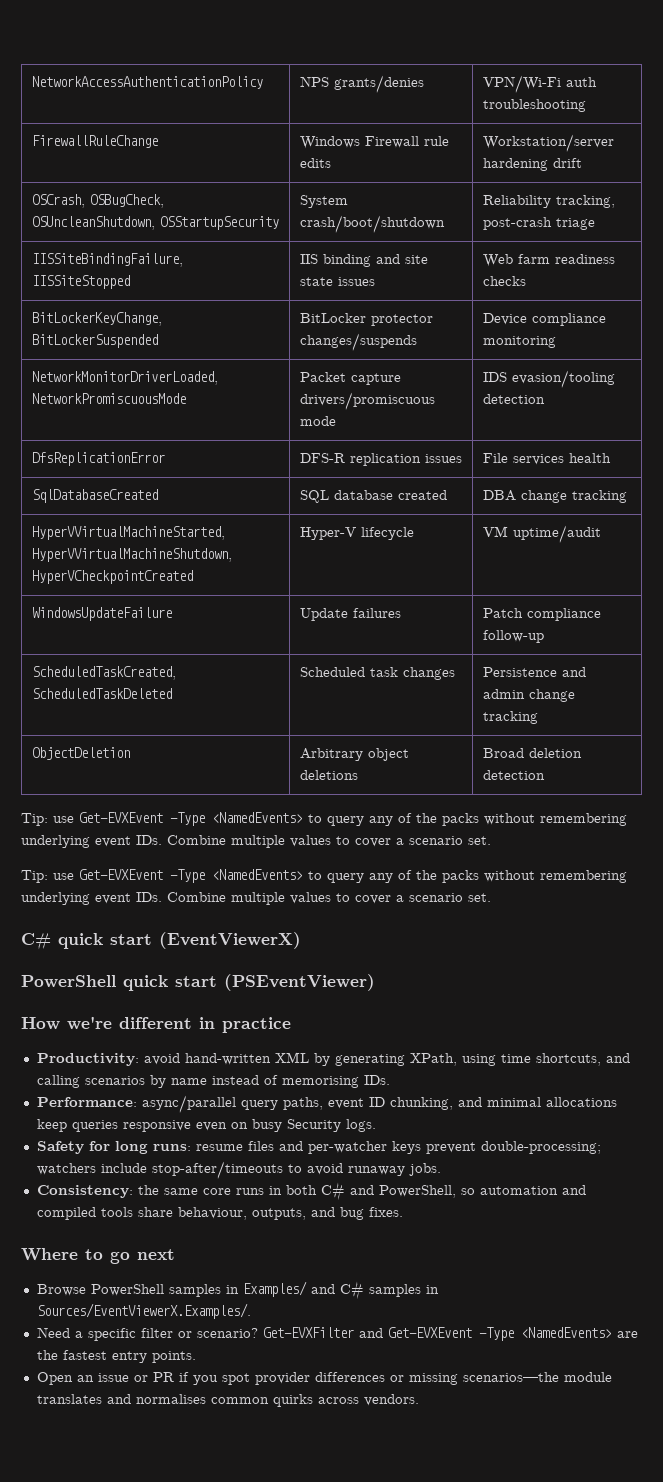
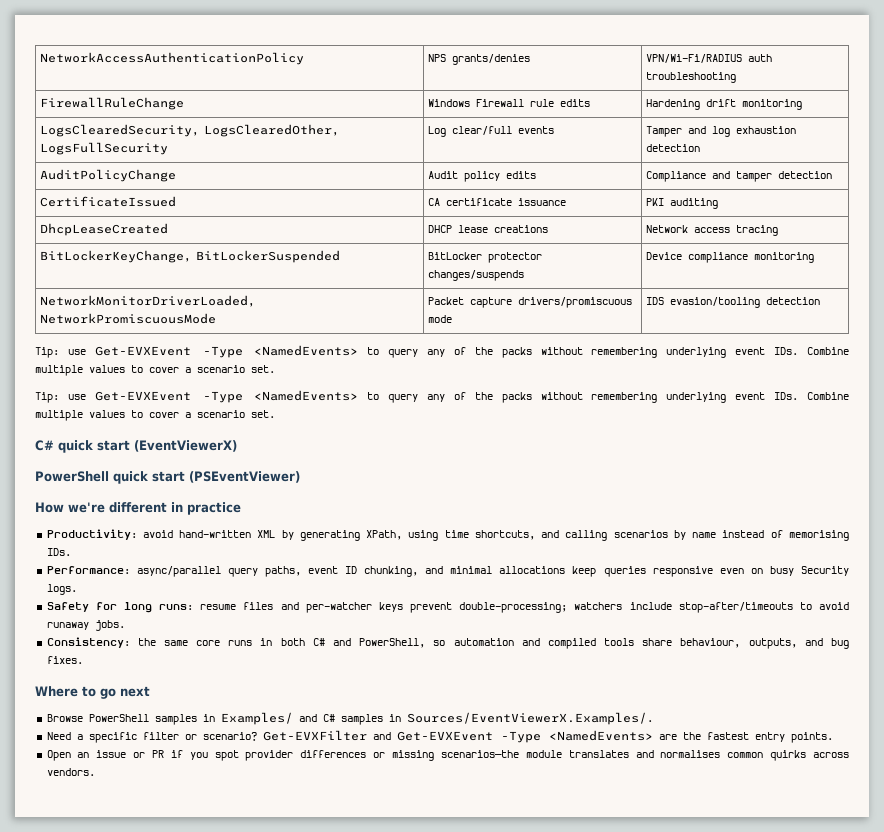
- NetworkAccessAuthenticationPolicy | NPS grants/denies | VPN/Wi-Fi auth troubleshooting
+ NetworkAccessAuthenticationPolicy | NPS grants/denies | VPN/Wi‑Fi/RADIUS auth troubleshooting
- FirewallRuleChange | Windows Firewall rule edits | Workstation/server hardening drift
- OSCrash, OSBugCheck, OSUncleanShutdown, OSStartupSecurity | System crash/boot/shutdown | Reliability tracking, post-crash triage
- IISSiteBindingFailure, IISSiteStopped | IIS binding and site state issues | Web farm readiness checks
+ FirewallRuleChange | Windows Firewall rule edits | Hardening drift monitoring
+ LogsClearedSecurity, LogsClearedOther, LogsFullSecurity | Log clear/full events | Tamper and log exhaustion detection
+ AuditPolicyChange | Audit policy edits | Compliance and tamper detection
+ CertificateIssued | CA certificate issuance | PKI auditing
+ DhcpLeaseCreated | DHCP lease creations | Network access tracing
- DfsReplicationError | DFS-R replication issues | File services health
- SqlDatabaseCreated | SQL database created | DBA change tracking
- HyperVVirtualMachineStarted, HyperVVirtualMachineShutdown, HyperVCheckpointCreated | Hyper-V lifecycle | VM uptime/audit
- WindowsUpdateFailure | Update failures | Patch compliance follow-up
- ScheduledTaskCreated, ScheduledTaskDeleted | Scheduled task changes | Persistence and admin change tracking
- ObjectDeletion | Arbitrary object deletions | Broad deletion detection

